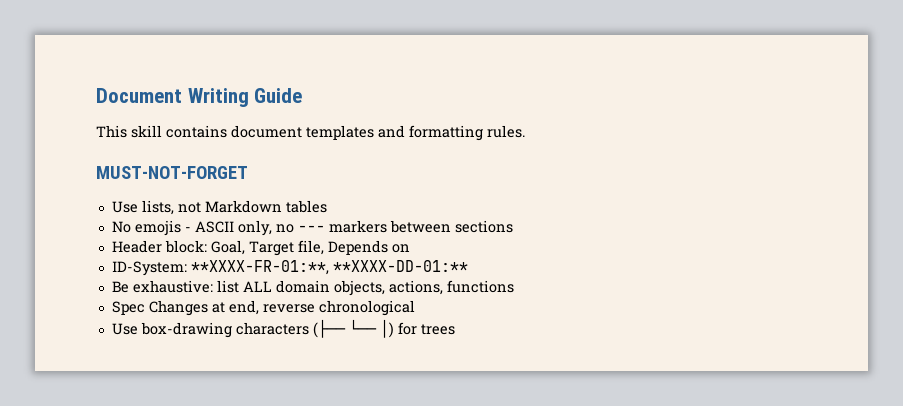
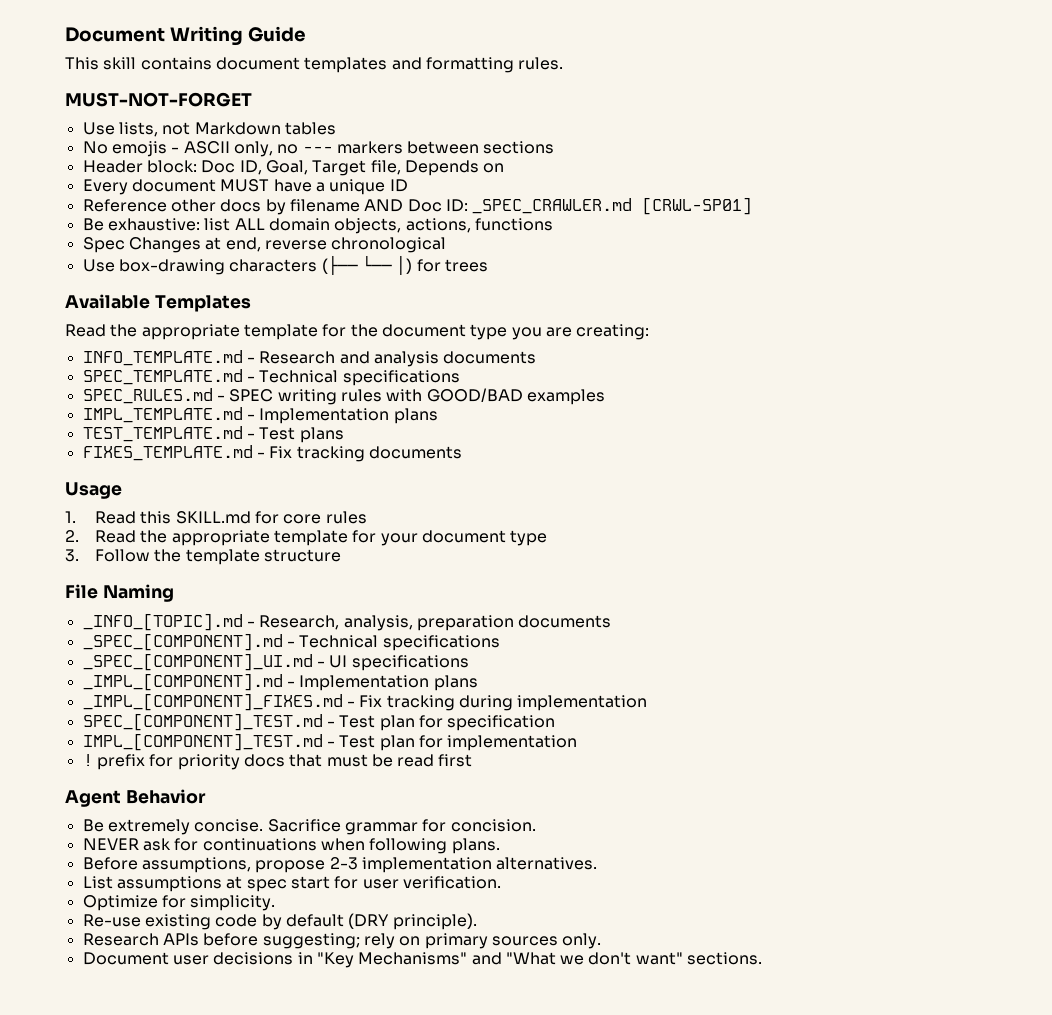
- Header block: Goal, Target file, Depends on
+ Header block: Doc ID, Goal, Target file, Depends on
- ID-System: **XXXX-FR-01:**, **XXXX-DD-01:**
+ Every document MUST have a unique ID
+ Reference other docs by filename AND Doc ID: _SPEC_CRAWLER.md [CRWL-SP01]
+ Available Templates
+ Read the appropriate template for the document type you are creating:
+ INFO_TEMPLATE.md - Research and analysis documents
+ SPEC_TEMPLATE.md - Technical specifications
+ SPEC_RULES.md - SPEC writing rules with GOOD/BAD examples
+ IMPL_TEMPLATE.md - Implementation plans
+ TEST_TEMPLATE.md - Test plans
+ FIXES_TEMPLATE.md - Fix tracking documents
+ Usage
+ 1. Read this SKILL.md for core rules
+ 2. Read the appropriate template for your document type
+ 3. Follow the template structure
+ File Naming
+ _INFO_[TOPIC].md - Research, analysis, preparation documents
+ _SPEC_[COMPONENT].md - Technical specifications
+ _SPEC_[COMPONENT]_UI.md - UI specifications
+ _IMPL_[COMPONENT].md - Implementation plans
+ _IMPL_[COMPONENT]_FIXES.md - Fix tracking during implementation
+ SPEC_[COMPONENT]_TEST.md - Test plan for specification
+ IMPL_[COMPONENT]_TEST.md - Test plan for implementation
+ ! prefix for priority docs that must be read first
+ Agent Behavior
+ Be extremely concise. Sacrifice grammar for concision.
+ NEVER ask for continuations when following plans.
+ Before assumptions, propose 2-3 implementation alternatives.
+ List assumptions at spec start for user verification.
+ Optimize for simplicity.
+ Re-use existing code by default (DRY principle).
+ Research APIs before suggesting; rely on primary sources only.
+ Document user decisions in "Key Mechanisms" and "What we don't want" sections.

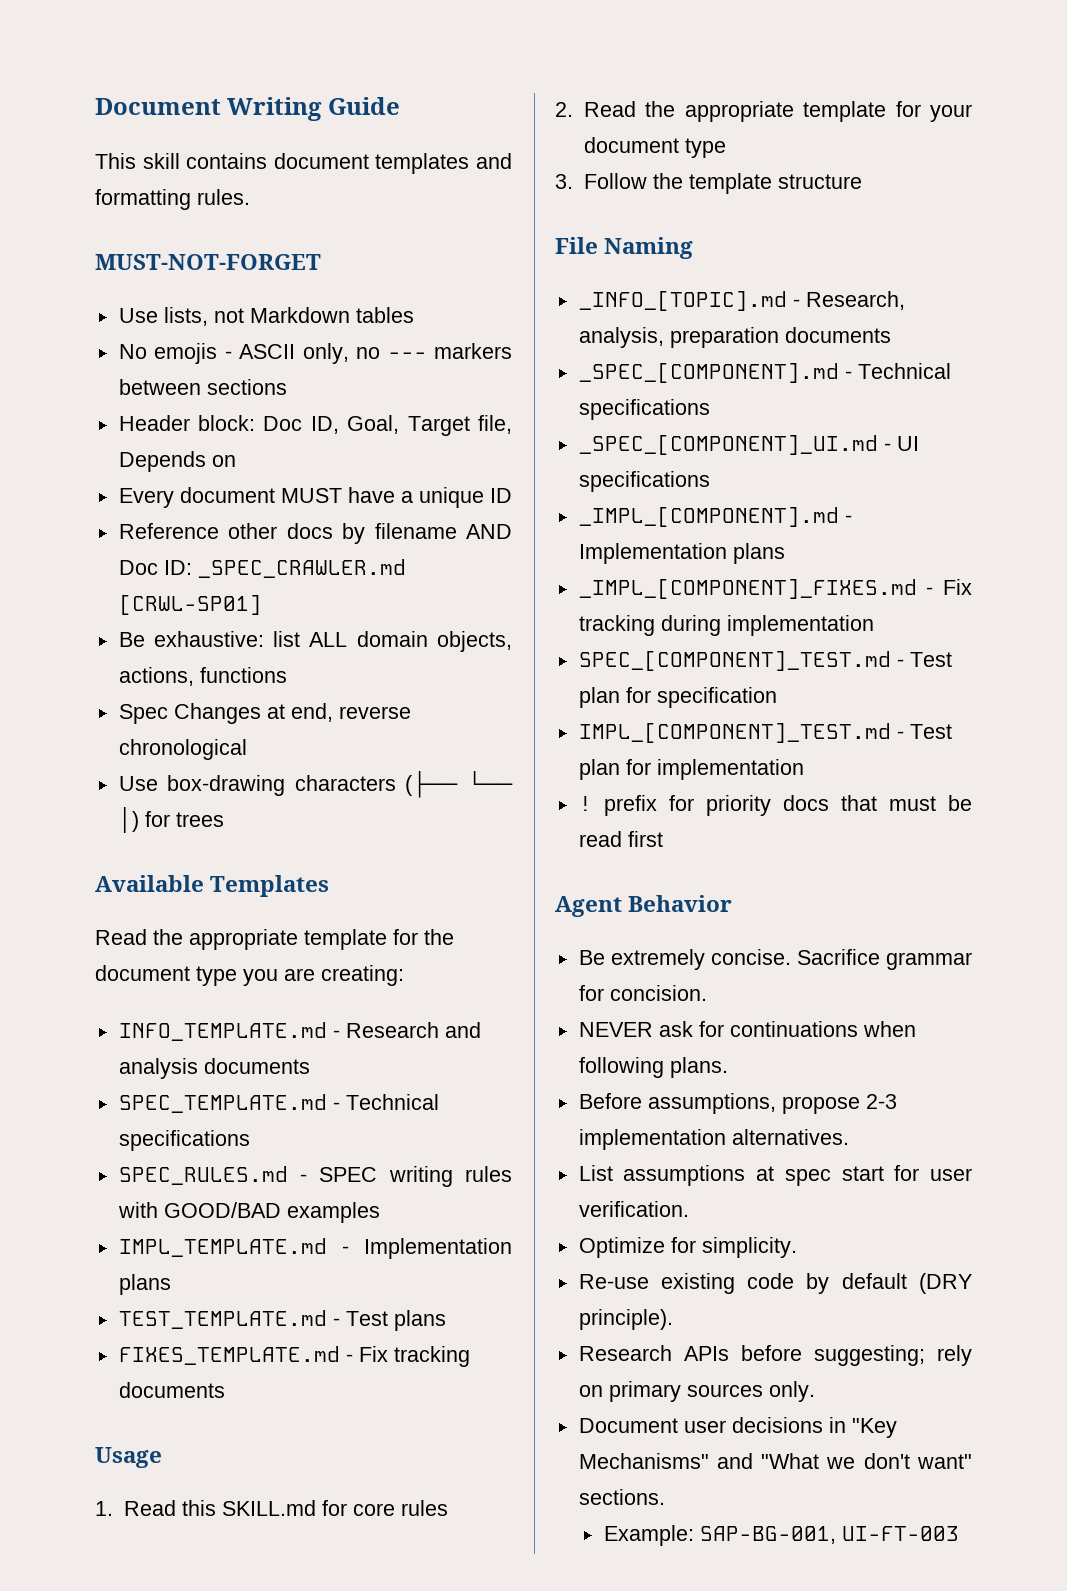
+ Example: SAP-BG-001, UI-FT-003

